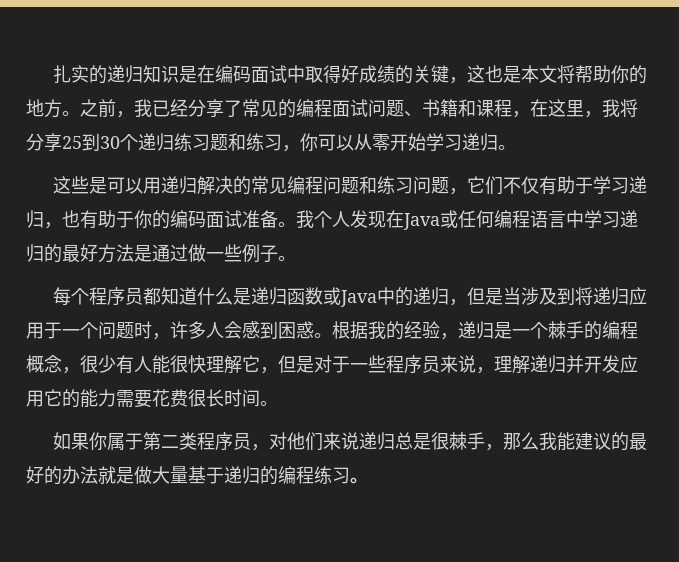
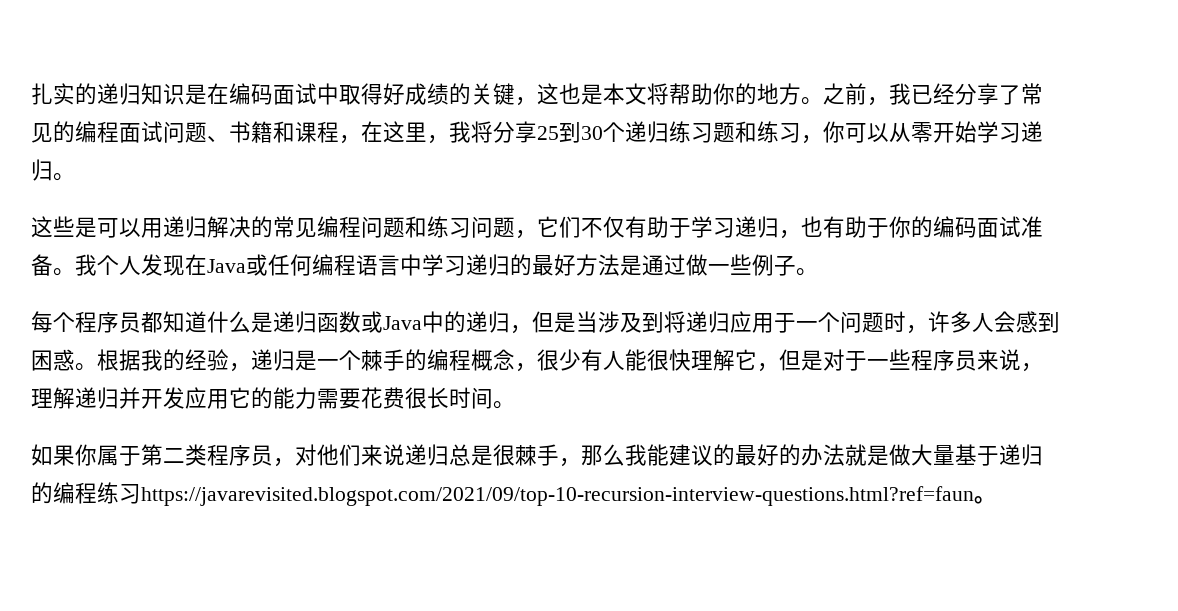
- 如果你属于第二类程序员，对他们来说递归总是很棘手，那么我能建议的最好的办法就是做大量基于递归的编程练习。
+ 如果你属于第二类程序员，对他们来说递归总是很棘手，那么我能建议的最好的办法就是做大量基于递归的编程练习https://javarevisited.blogspot.com/2021/09/top-10-recursion-interview-questions.html?ref=faun。

